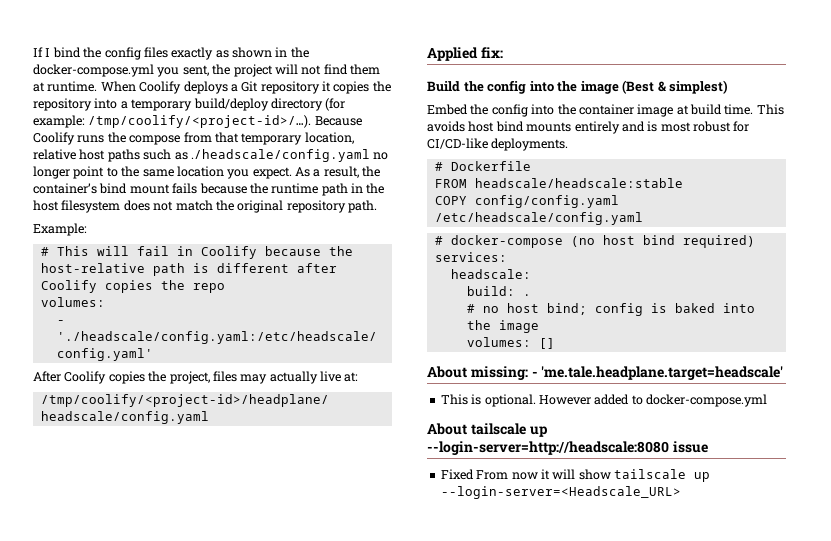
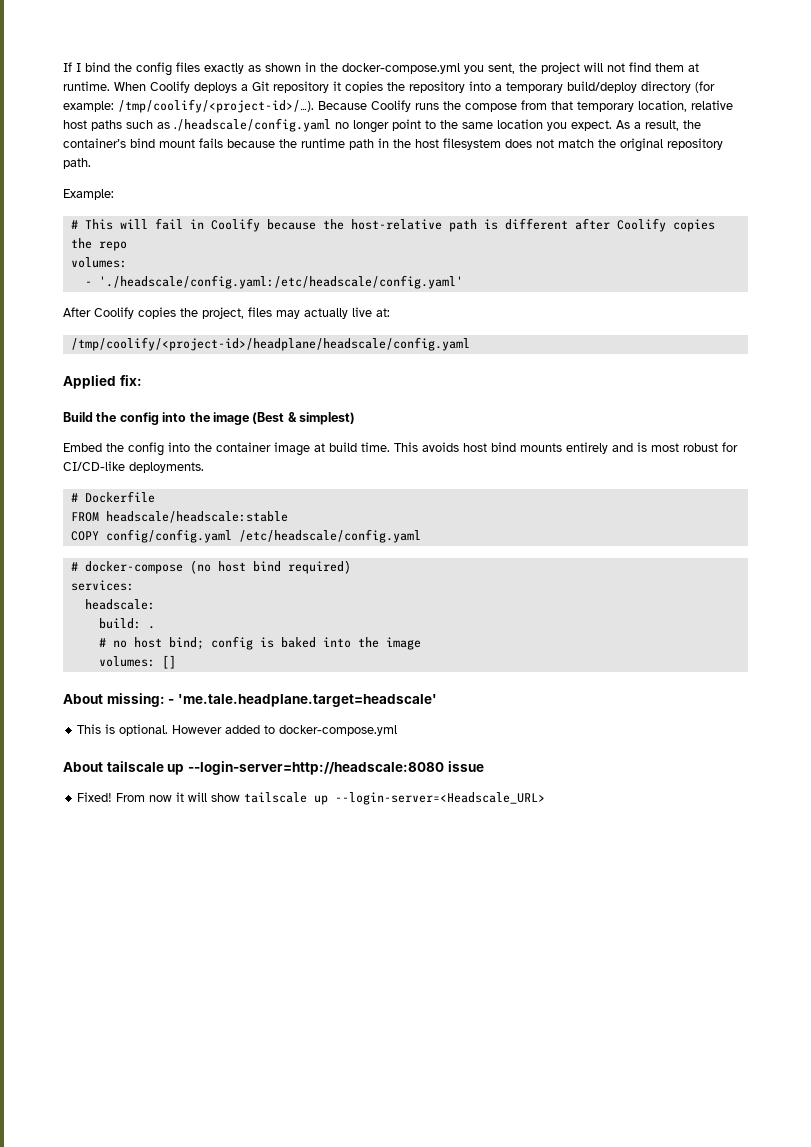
- Fixed From now it will show tailscale up --login-server=<Headscale_URL>
+ Fixed! From now it will show tailscale up --login-server=<Headscale_URL>

